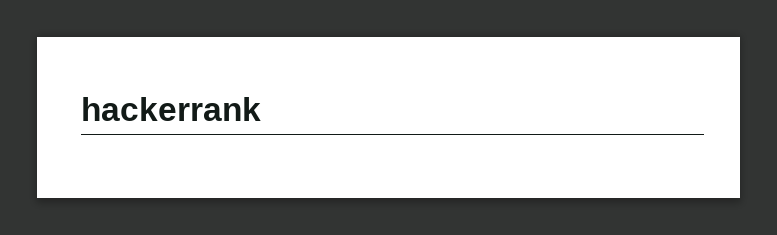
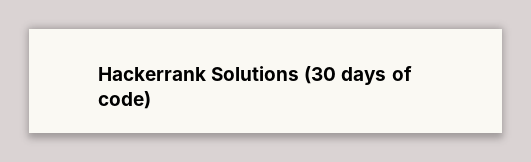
- hackerrank
+ Hackerrank Solutions (30 days of code)

